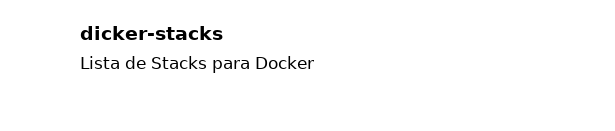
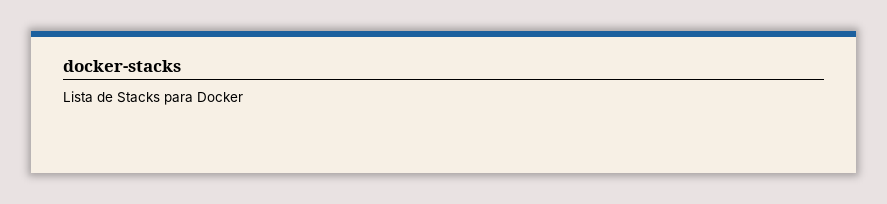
- dicker-stacks
+ docker-stacks

